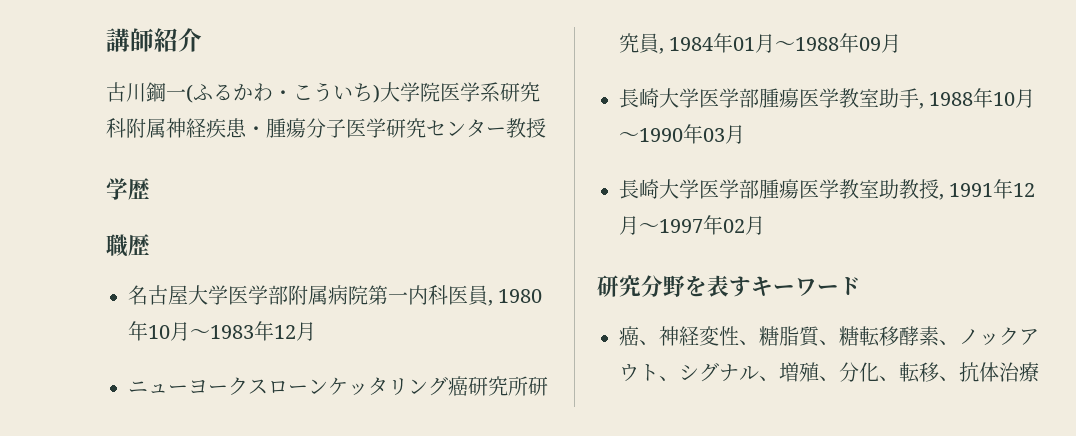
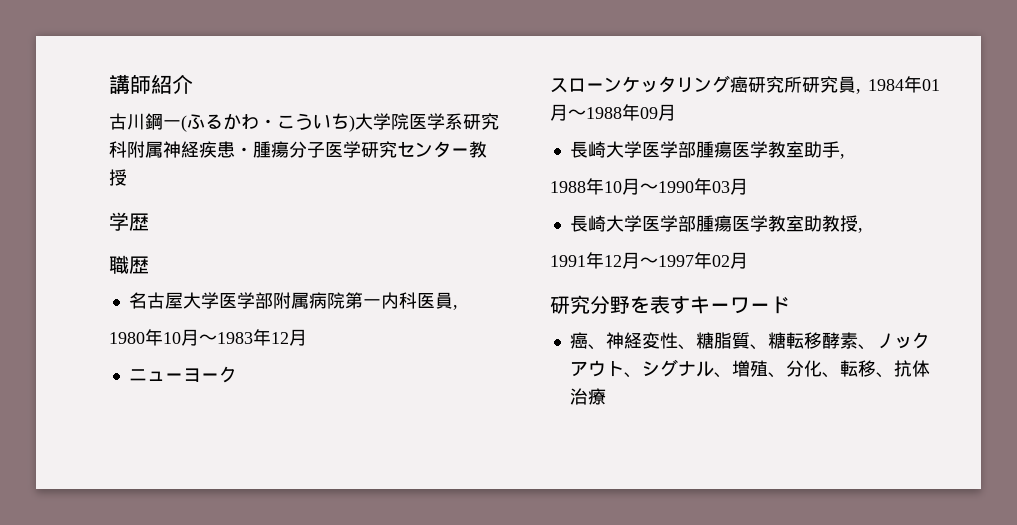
- 名古屋大学医学部附属病院第一内科医員, 1980年10月〜1983年12月
+ 名古屋大学医学部附属病院第一内科医員,
+ 1980年10月〜1983年12月
- ニューヨークスローンケッタリング癌研究所研究員, 1984年01月〜1988年09月
+ ニューヨーク
+ スローンケッタリング癌研究所研究員, 1984年01月〜1988年09月
- 長崎大学医学部腫瘍医学教室助手, 1988年10月〜1990年03月
+ 長崎大学医学部腫瘍医学教室助手,
+ 1988年10月〜1990年03月
- 長崎大学医学部腫瘍医学教室助教授, 1991年12月〜1997年02月
+ 長崎大学医学部腫瘍医学教室助教授,
+ 1991年12月〜1997年02月

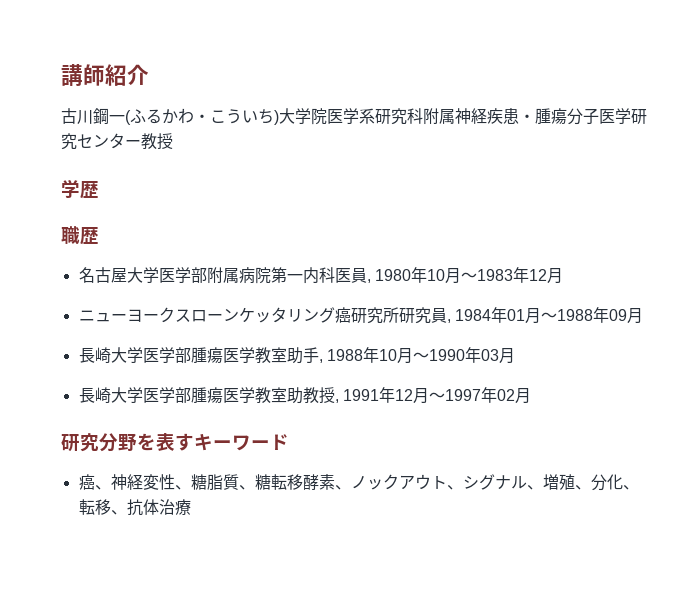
- 名古屋大学医学部附属病院第一内科医員,
- 1980年10月〜1983年12月
+ 名古屋大学医学部附属病院第一内科医員, 1980年10月〜1983年12月
- ニューヨーク
- スローンケッタリング癌研究所研究員, 1984年01月〜1988年09月
+ ニューヨークスローンケッタリング癌研究所研究員, 1984年01月〜1988年09月
- 長崎大学医学部腫瘍医学教室助手,
- 1988年10月〜1990年03月
+ 長崎大学医学部腫瘍医学教室助手, 1988年10月〜1990年03月
- 長崎大学医学部腫瘍医学教室助教授,
- 1991年12月〜1997年02月
+ 長崎大学医学部腫瘍医学教室助教授, 1991年12月〜1997年02月

